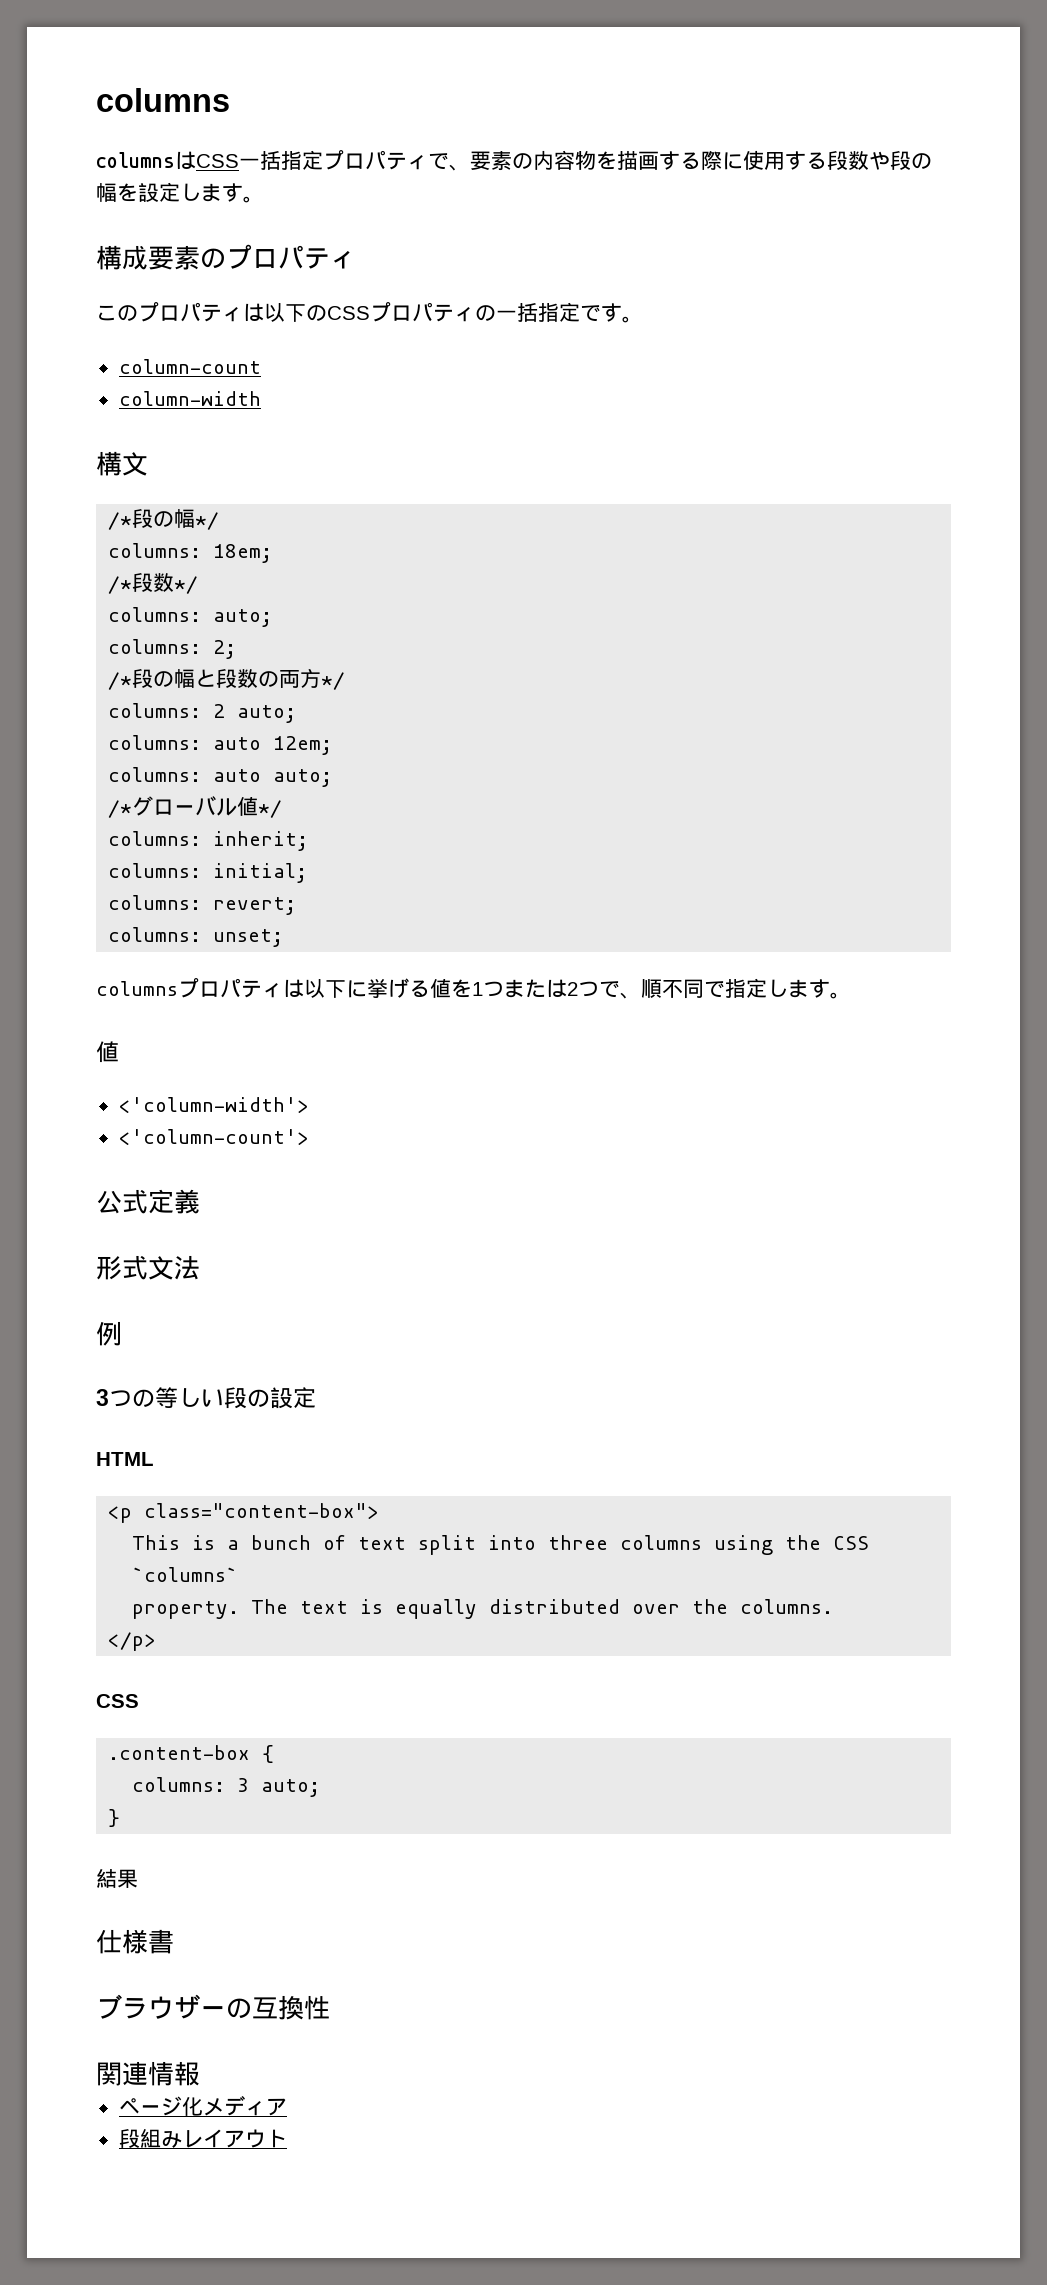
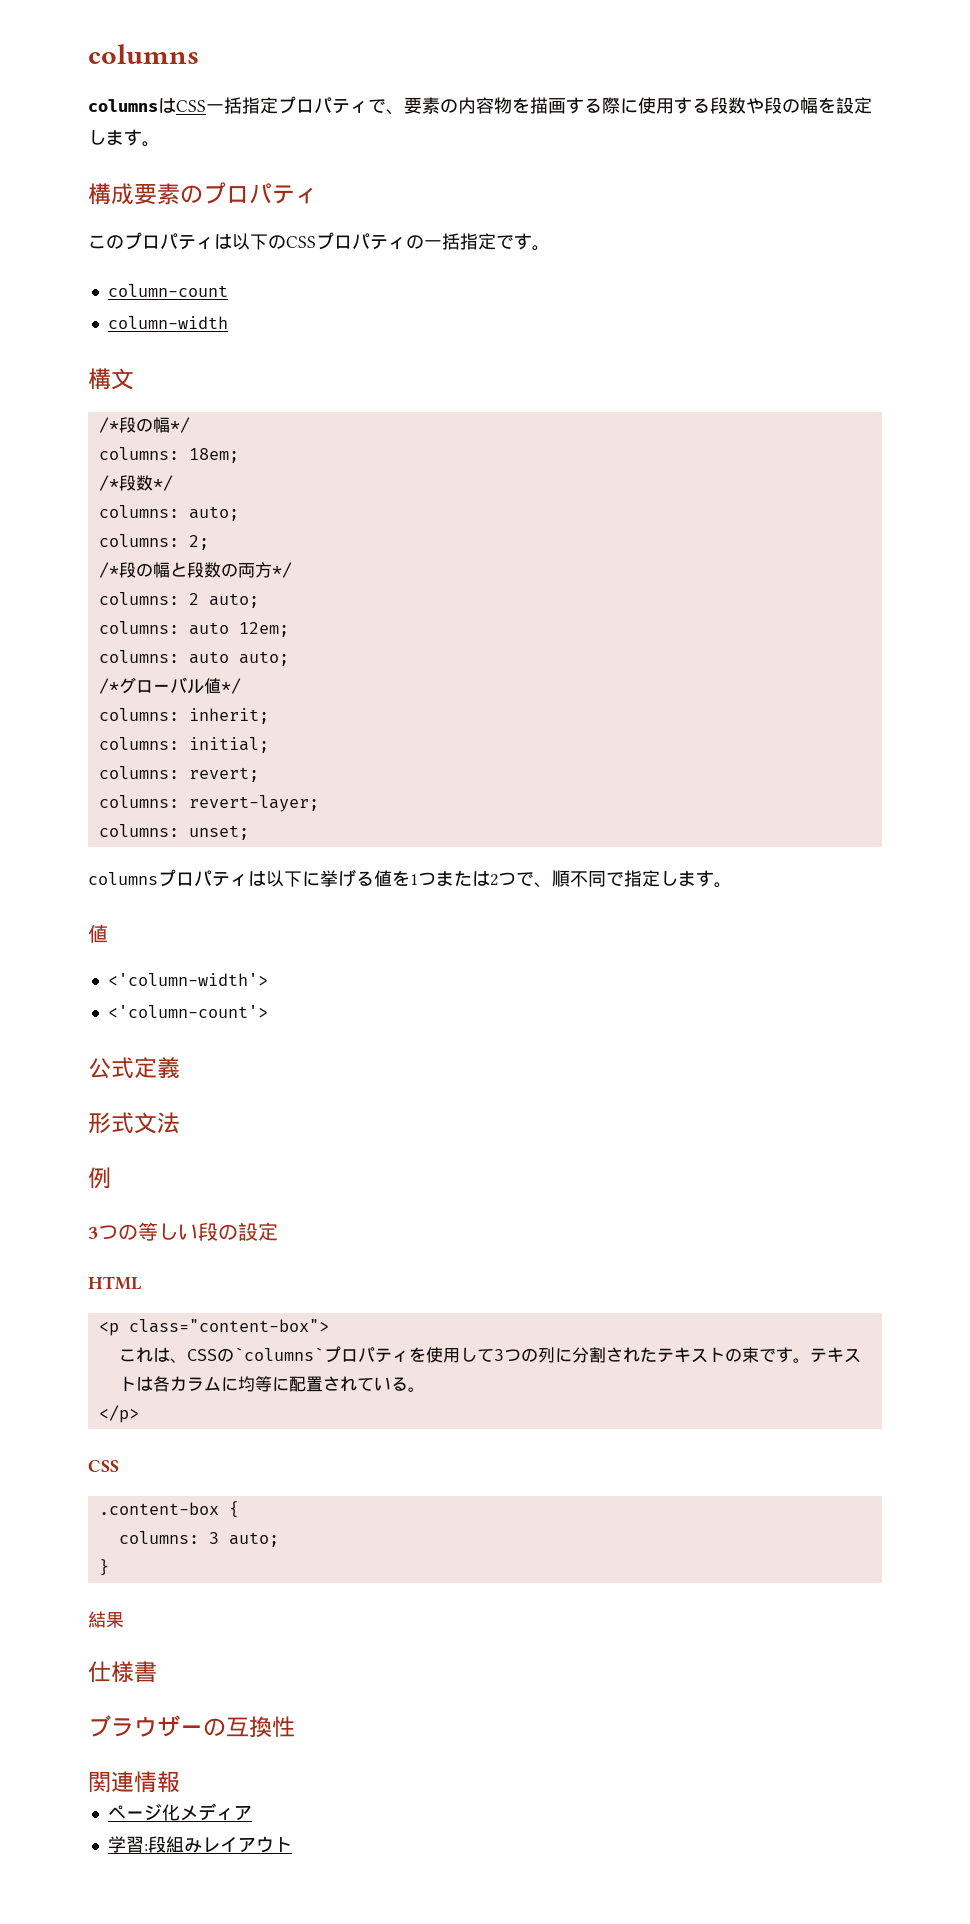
+ columns: revert-layer;
- This is a bunch of text split into three columns using the CSS `columns`
- property. The text is equally distributed over the columns.
+ これは、CSSの`columns`プロパティを使用して3つの列に分割されたテキストの束です。テキストは各カラムに均等に配置されている。
- 段組みレイアウト
+ 学習:段組みレイアウト

